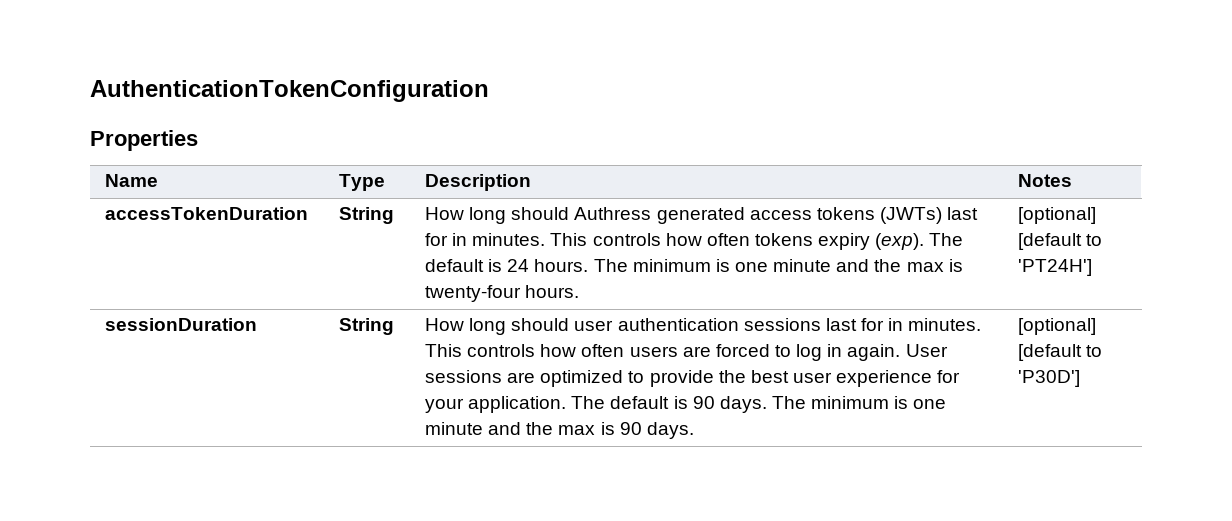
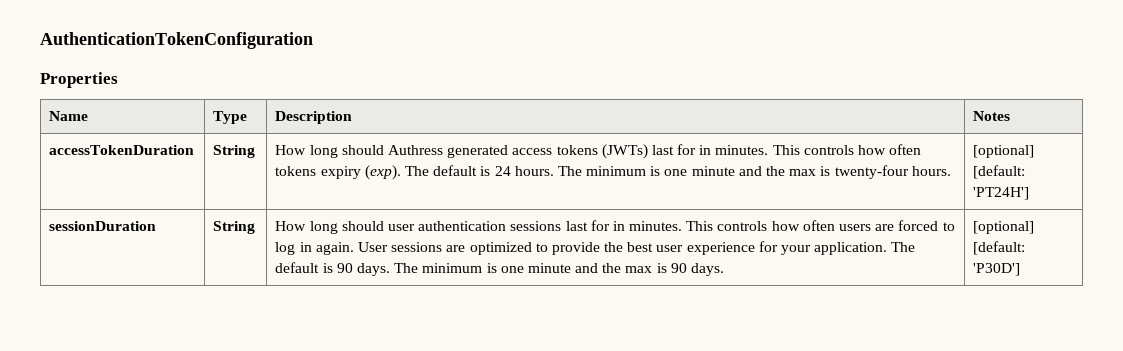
- [optional] [default to 'PT24H']
+ [optional] [default: 'PT24H']
- [optional] [default to 'P30D']
+ [optional] [default: 'P30D']

